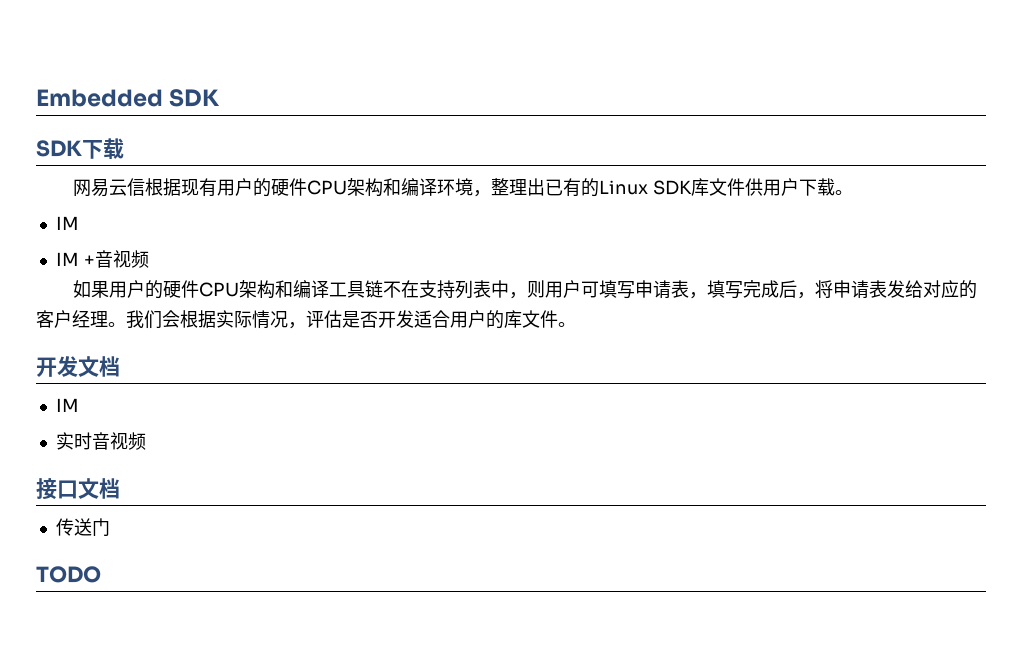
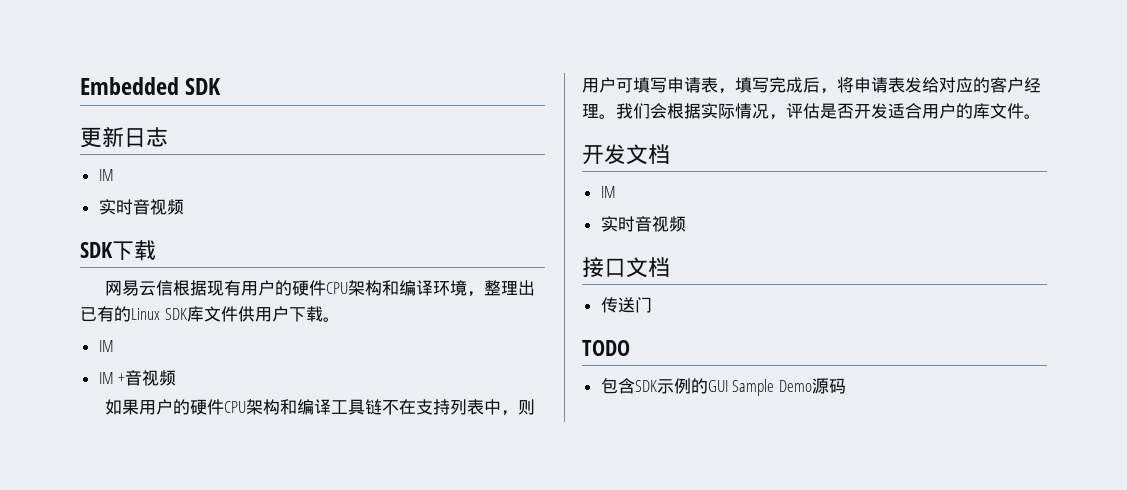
+ 更新日志
+ IM
+ 实时音视频
+ 包含SDK示例的GUI Sample Demo源码

